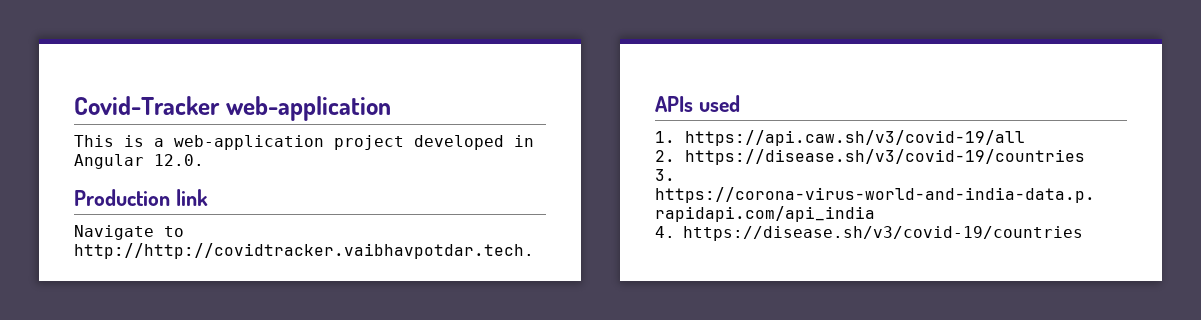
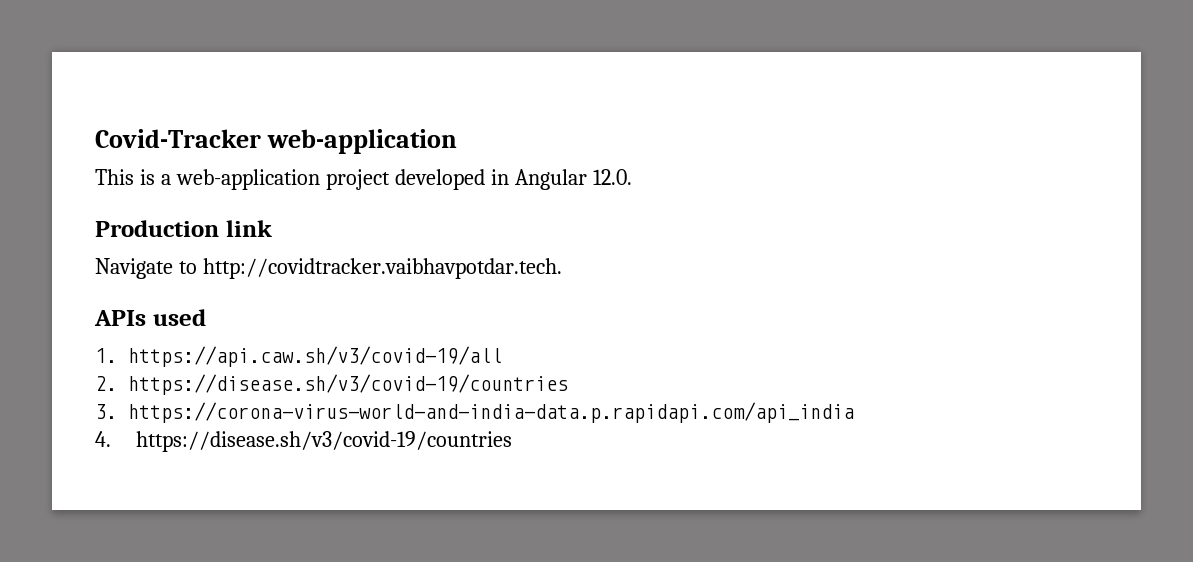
- Navigate to http://http://covidtracker.vaibhavpotdar.tech.
+ Navigate to http://covidtracker.vaibhavpotdar.tech.

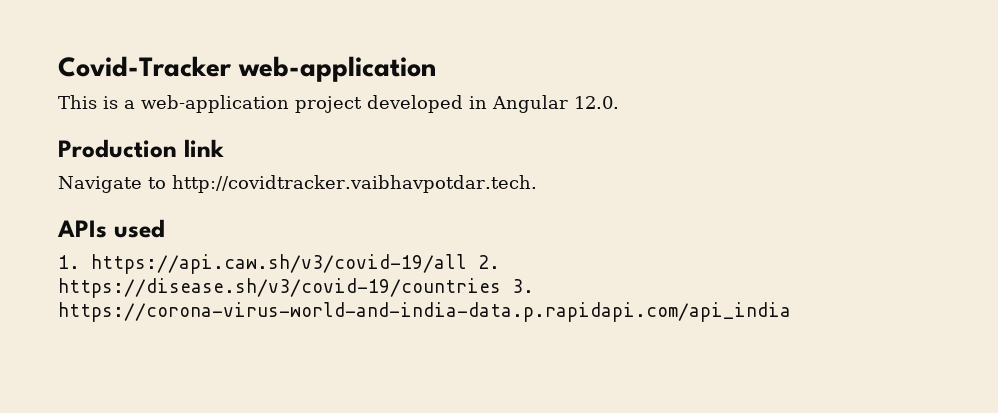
- 1. https://api.caw.sh/v3/covid-19/all
- 2. https://disease.sh/v3/covid-19/countries
- 3. https://corona-virus-world-and-india-data.p.rapidapi.com/api_india
+ 1. https://api.caw.sh/v3/covid-19/all 2. https://disease.sh/v3/covid-19/countries 3. https://corona-virus-world-and-india-data.p.rapidapi.com/api_india
- 4. https://disease.sh/v3/covid-19/countries

